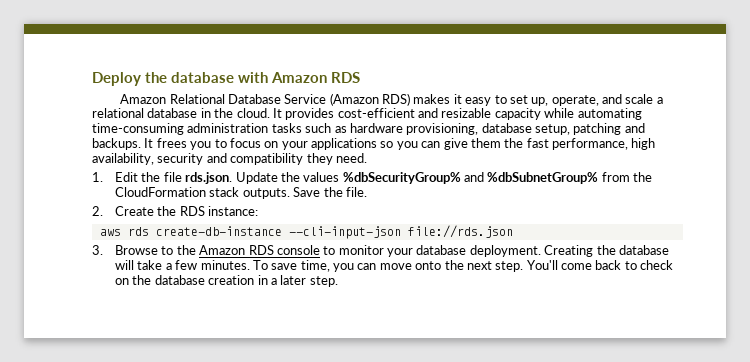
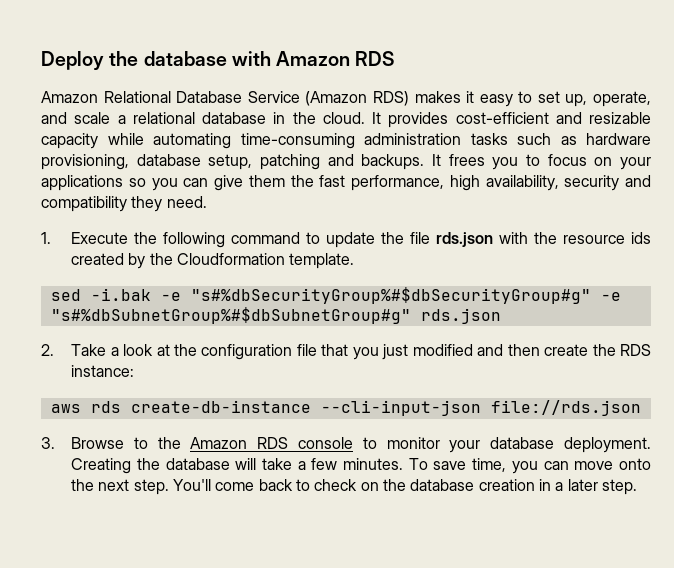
- 1. Edit the file rds.json. Update the values %dbSecurityGroup% and %dbSubnetGroup% from the CloudFormation stack outputs. Save the file.
- 2. Create the RDS instance:
+ 1. Execute the following command to update the file rds.json with the resource ids created by the Cloudformation template.
+ sed -i.bak -e "s#%dbSecurityGroup%#$dbSecurityGroup#g" -e "s#%dbSubnetGroup%#$dbSubnetGroup#g" rds.json
+ 2. Take a look at the configuration file that you just modified and then create the RDS instance:

